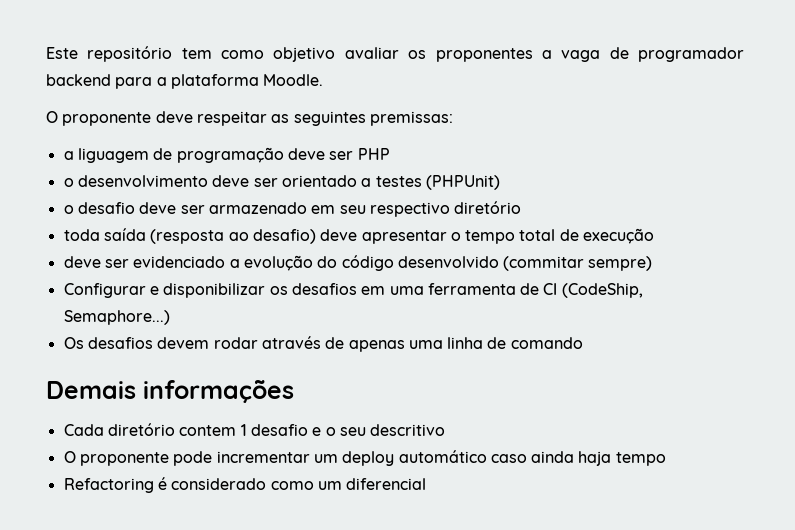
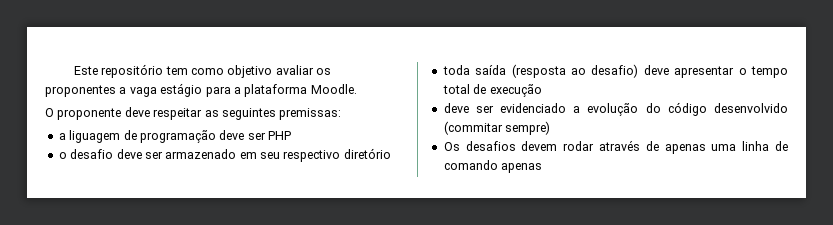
- Este repositório tem como objetivo avaliar os proponentes a vaga de programador backend para a plataforma Moodle.
+ Este repositório tem como objetivo avaliar os proponentes a vaga estágio para a plataforma Moodle.
- o desenvolvimento deve ser orientado a testes (PHPUnit)
- Configurar e disponibilizar os desafios em uma ferramenta de CI (CodeShip, Semaphore...)
- Os desafios devem rodar através de apenas uma linha de comando
- Demais informações
- Cada diretório contem 1 desafio e o seu descritivo
- O proponente pode incrementar um deploy automático caso ainda haja tempo
- Refactoring é considerado como um diferencial
+ Os desafios devem rodar através de apenas uma linha de comando apenas

